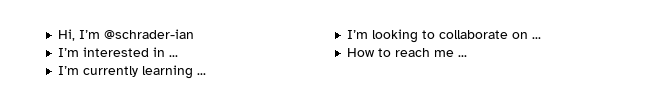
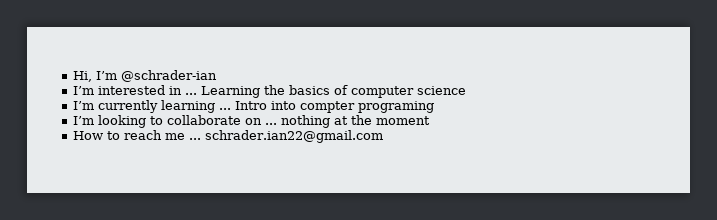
+ Learning the basics of computer science
+ Intro into compter programing
- I’m looking to collaborate on ...
+ I’m looking to collaborate on ... nothing at the moment
- How to reach me ...
+ How to reach me ... schrader.ian22@gmail.com

